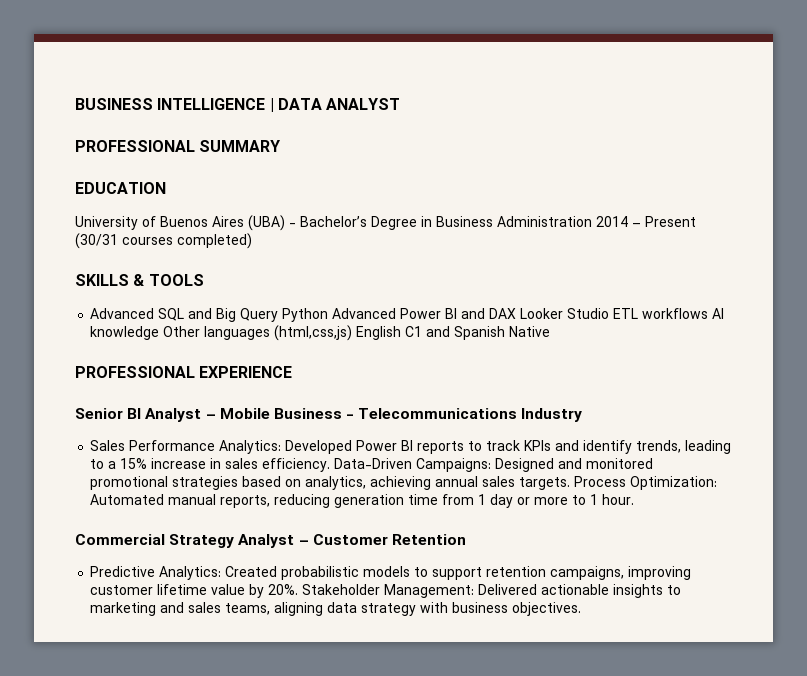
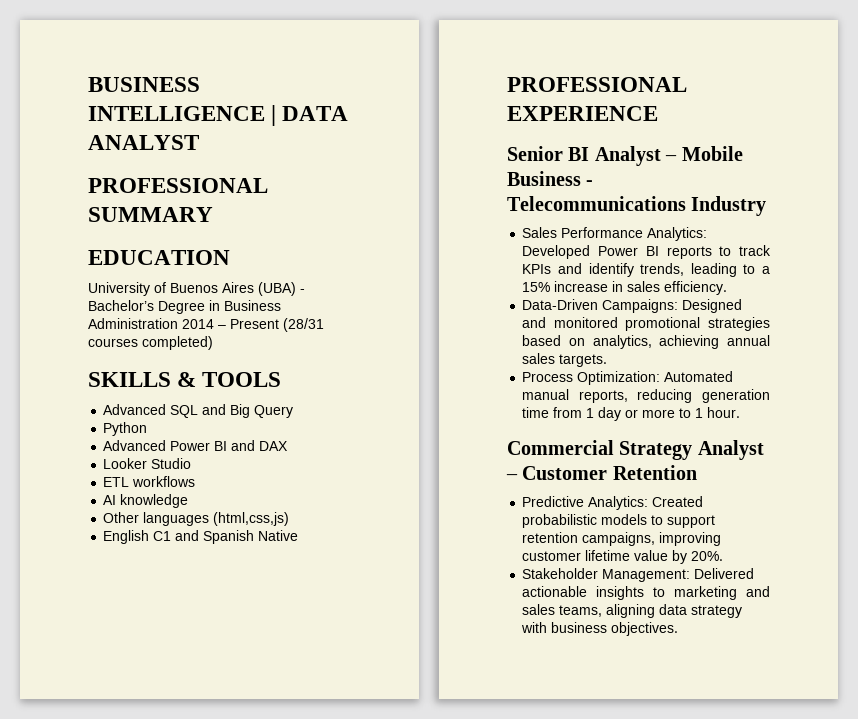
- University of Buenos Aires (UBA) - Bachelor’s Degree in Business Administration 2014 – Present (30/31 courses completed)
+ University of Buenos Aires (UBA) - Bachelor’s Degree in Business Administration 2014 – Present (28/31 courses completed)
- Advanced SQL and Big Query Python Advanced Power BI and DAX Looker Studio ETL workflows AI knowledge Other languages (html,css,js) English C1 and Spanish Native
+ Advanced SQL and Big Query
+ Python
+ Advanced Power BI and DAX
+ Looker Studio
+ ETL workflows
+ AI knowledge
+ Other languages (html,css,js)
+ English C1 and Spanish Native
- Sales Performance Analytics: Developed Power BI reports to track KPIs and identify trends, leading to a 15% increase in sales efficiency. Data-Driven Campaigns: Designed and monitored promotional strategies based on analytics, achieving annual sales targets. Process Optimization: Automated manual reports, reducing generation time from 1 day or more to 1 hour.
+ Sales Performance Analytics: Developed Power BI reports to track KPIs and identify trends, leading to a 15% increase in sales efficiency.
+ Data-Driven Campaigns: Designed and monitored promotional strategies based on analytics, achieving annual sales targets.
+ Process Optimization: Automated manual reports, reducing generation time from 1 day or more to 1 hour.
- Predictive Analytics: Created probabilistic models to support retention campaigns, improving customer lifetime value by 20%. Stakeholder Management: Delivered actionable insights to marketing and sales teams, aligning data strategy with business objectives.
+ Predictive Analytics: Created probabilistic models to support retention campaigns, improving customer lifetime value by 20%.
+ Stakeholder Management: Delivered actionable insights to marketing and sales teams, aligning data strategy with business objectives.

